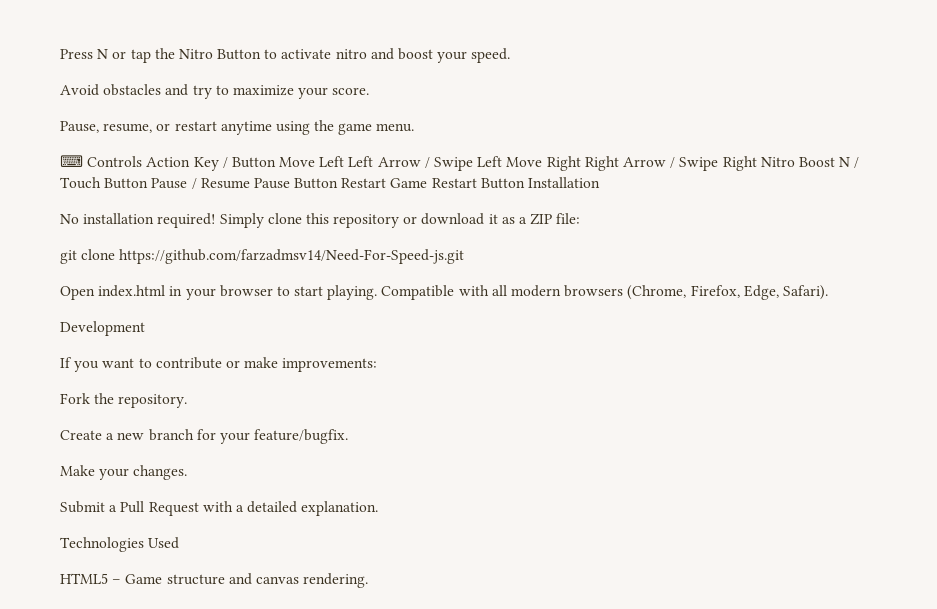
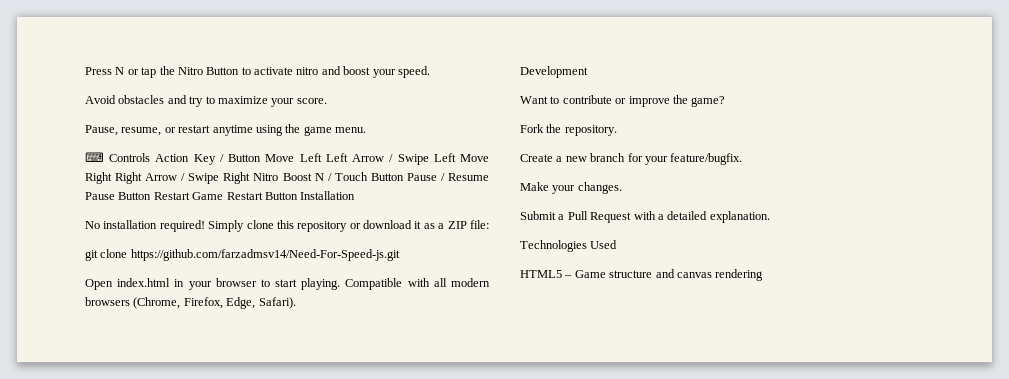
- If you want to contribute or make improvements:
+ Want to contribute or improve the game?
- HTML5 – Game structure and canvas rendering.
+ HTML5 – Game structure and canvas rendering

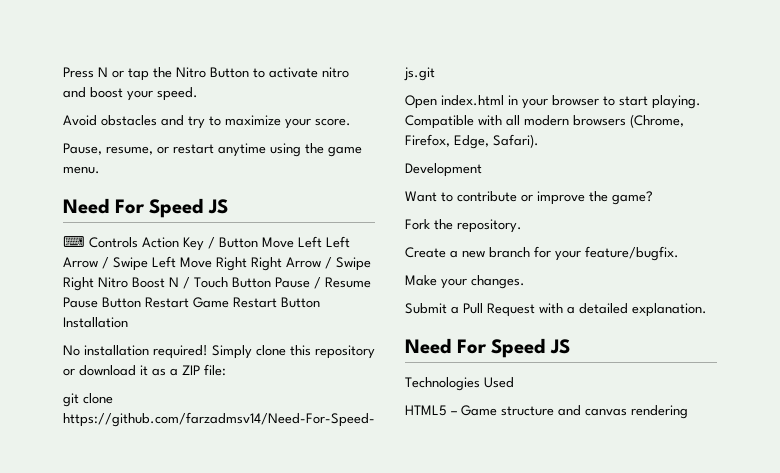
  Pause, resume, or restart anytime using the game menu.
+ Need For Speed JS
  Submit a Pull Request with a detailed explanation.
+ Need For Speed JS

